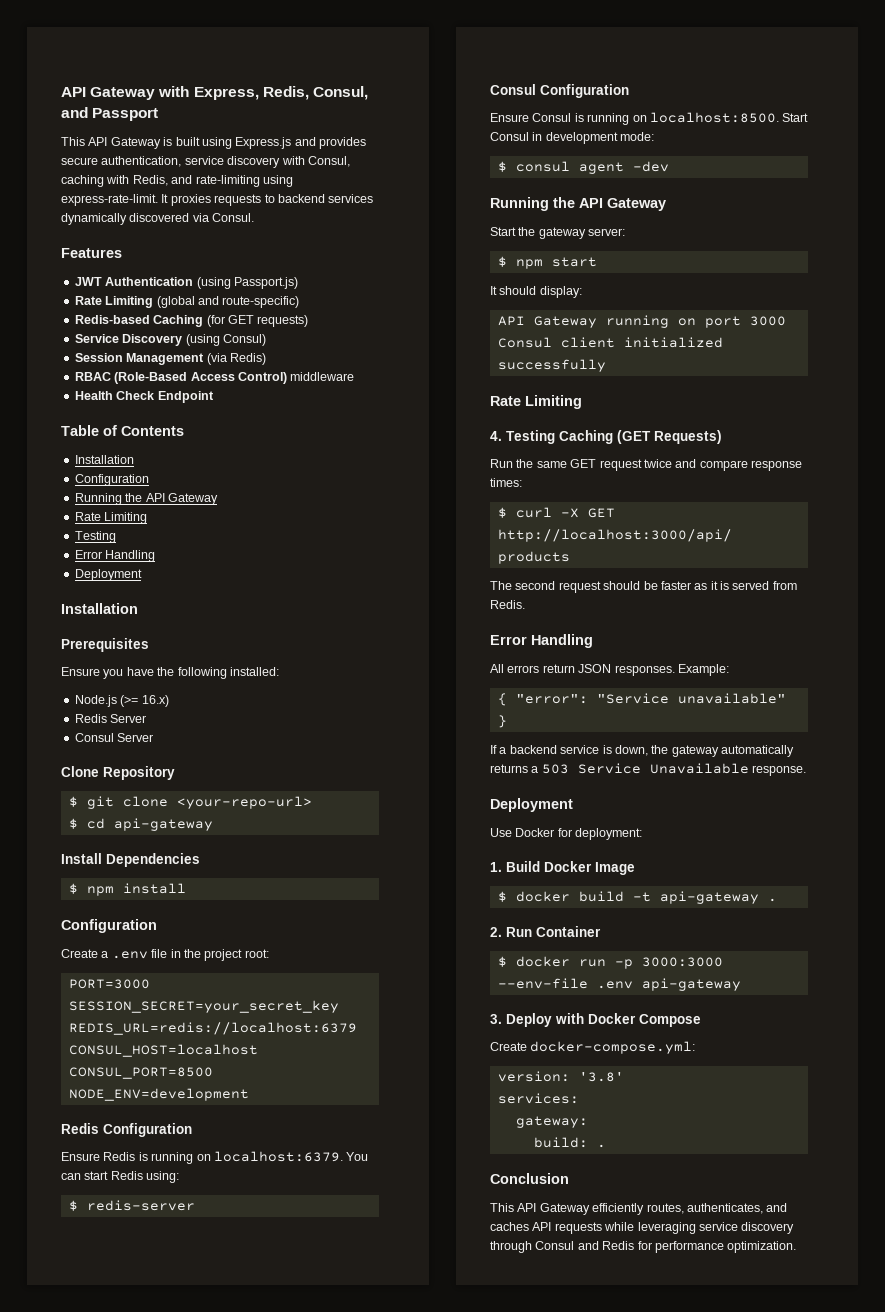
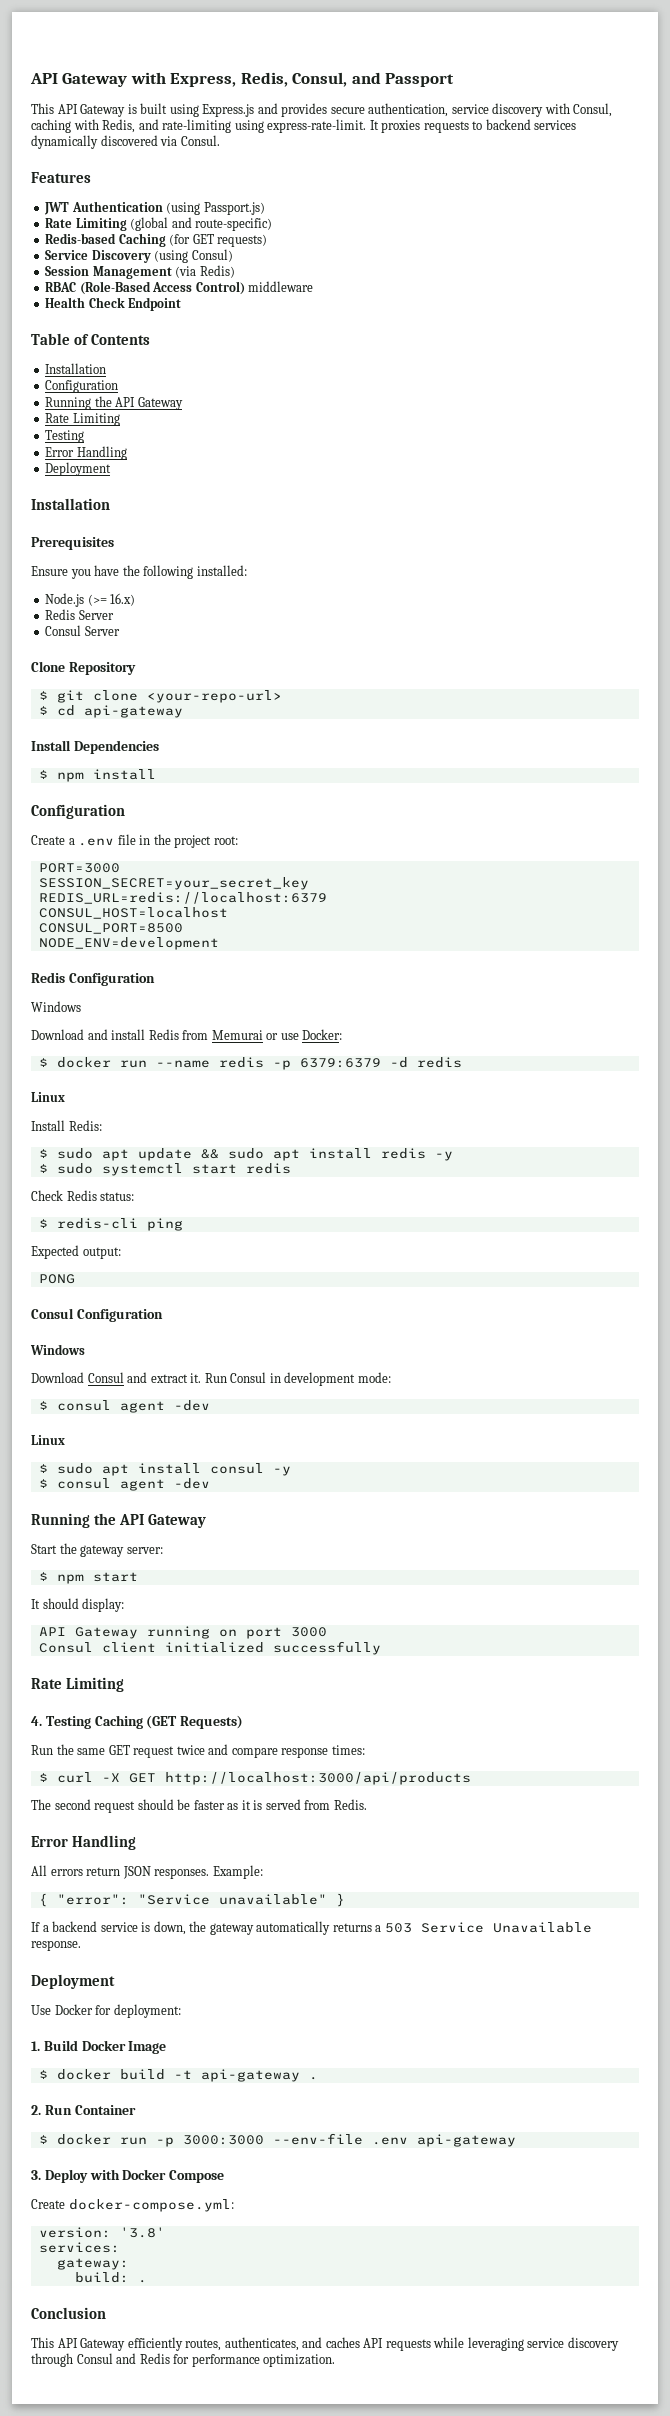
  Redis Configuration
- Ensure Redis is running on localhost:6379. You can start Redis using:
- $ redis-server
+ Windows
+ Download and install Redis from Memurai or use Docker:
+ $ docker run --name redis -p 6379:6379 -d redis
+ Linux
+ Install Redis:
+ $ sudo apt update && sudo apt install redis -y
+ $ sudo systemctl start redis
+ Check Redis status:
+ $ redis-cli ping
+ Expected output:
+ PONG
  Consul Configuration
- Ensure Consul is running on localhost:8500. Start Consul in development mode:
+ Windows
+ Download Consul and extract it. Run Consul in development mode:
+ $ consul agent -dev
+ Linux
+ $ sudo apt install consul -y

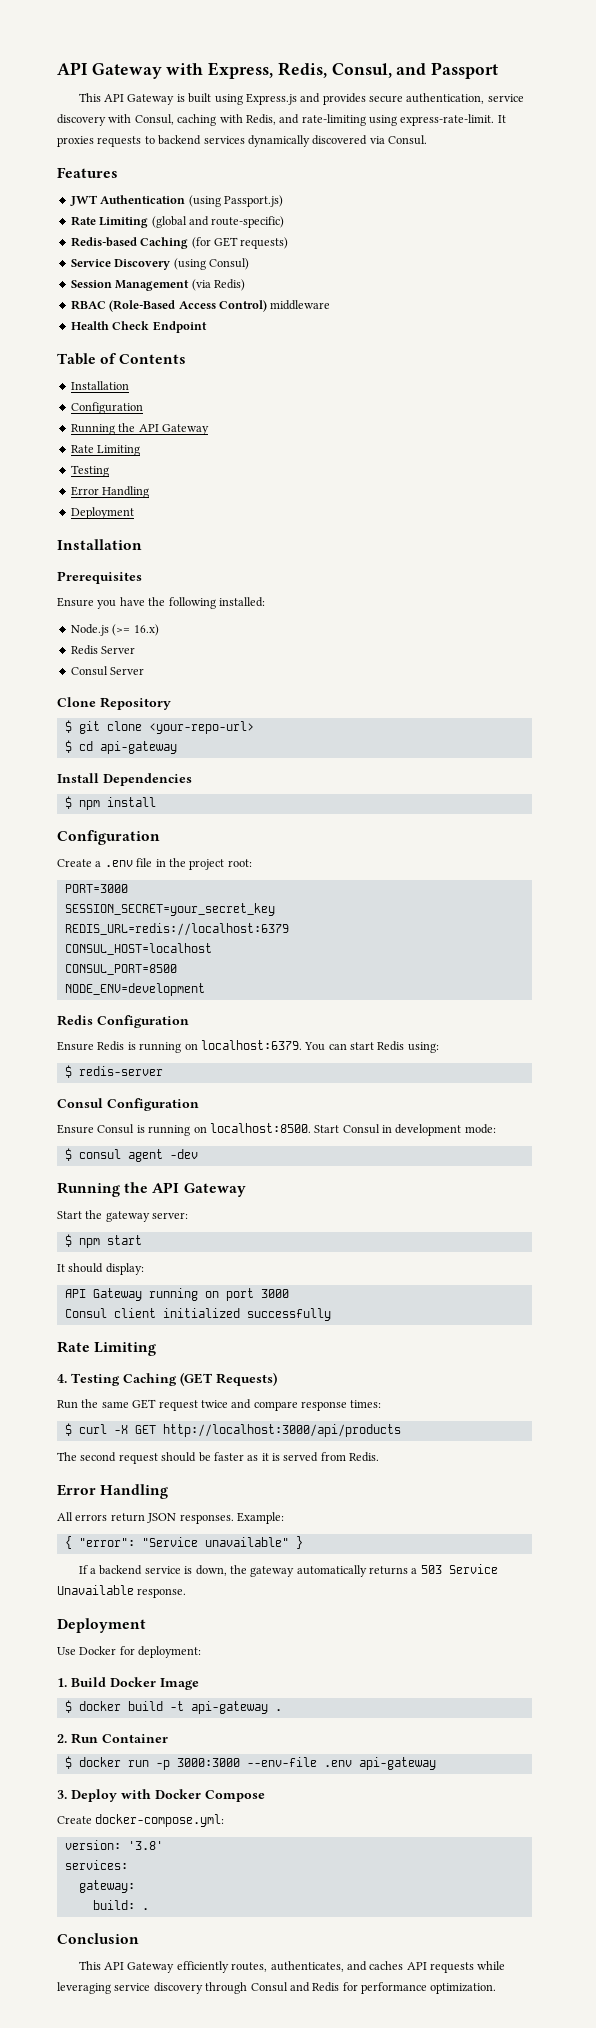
  Redis Configuration
- Windows
- Download and install Redis from Memurai or use Docker:
- $ docker run --name redis -p 6379:6379 -d redis
- Linux
- Install Redis:
- $ sudo apt update && sudo apt install redis -y
- $ sudo systemctl start redis
- Check Redis status:
- $ redis-cli ping
- Expected output:
- PONG
+ Ensure Redis is running on localhost:6379. You can start Redis using:
+ $ redis-server
  Consul Configuration
- Windows
- Download Consul and extract it. Run Consul in development mode:
- $ consul agent -dev
- Linux
- $ sudo apt install consul -y
+ Ensure Consul is running on localhost:8500. Start Consul in development mode:

